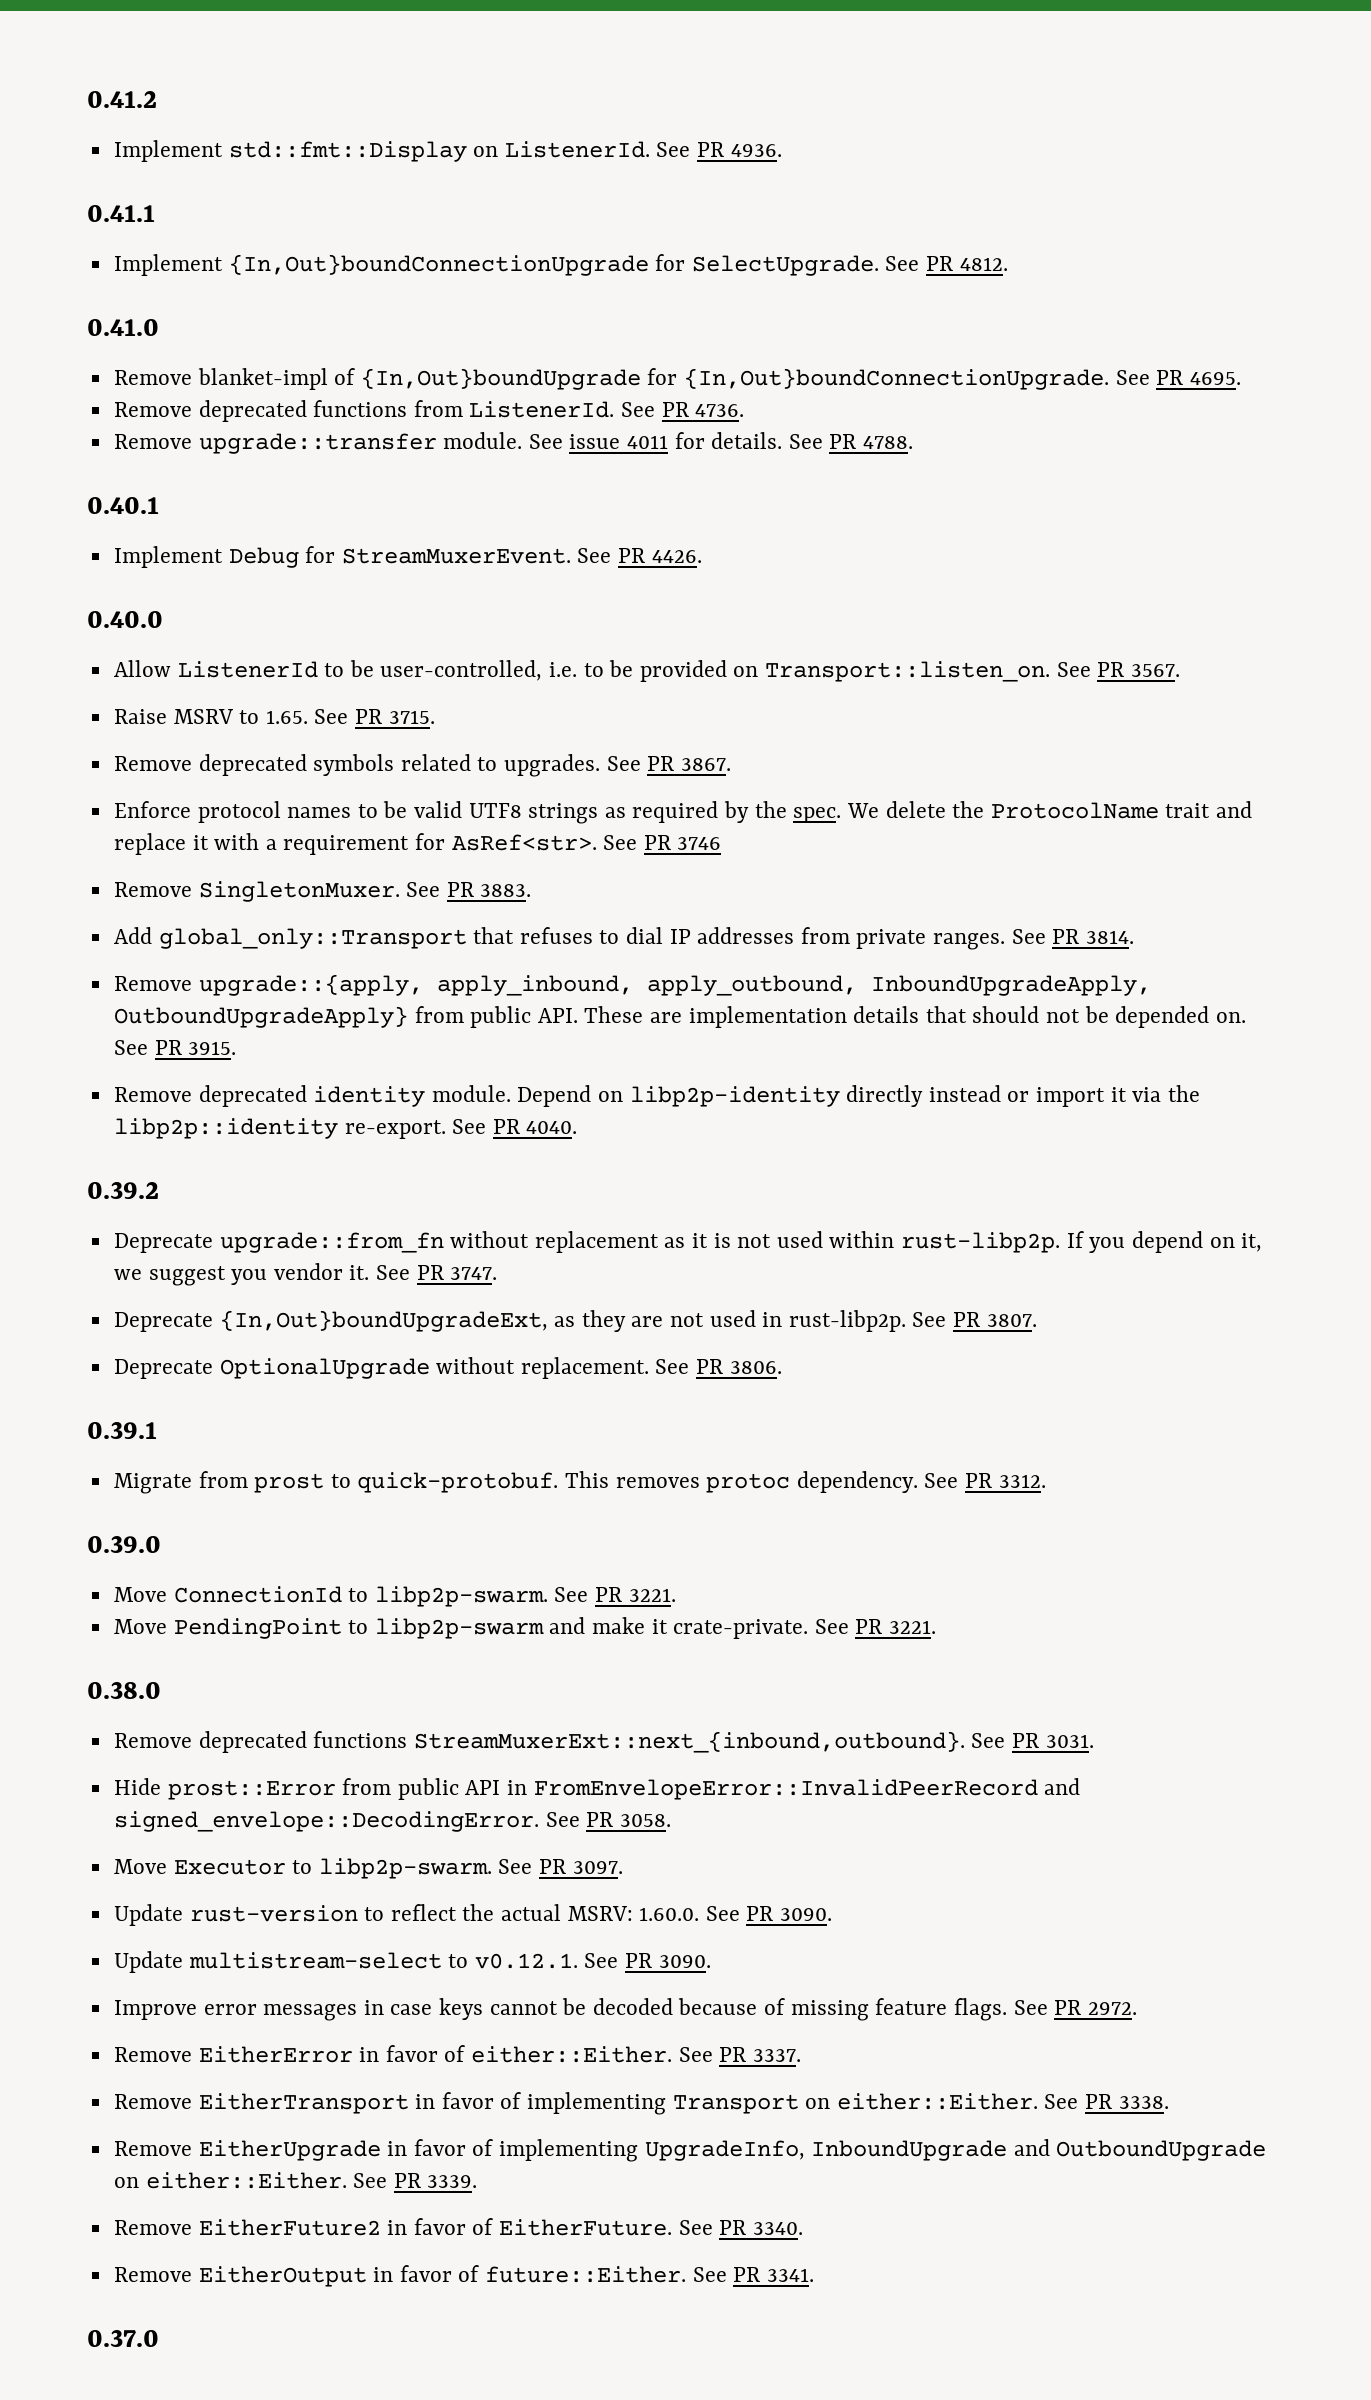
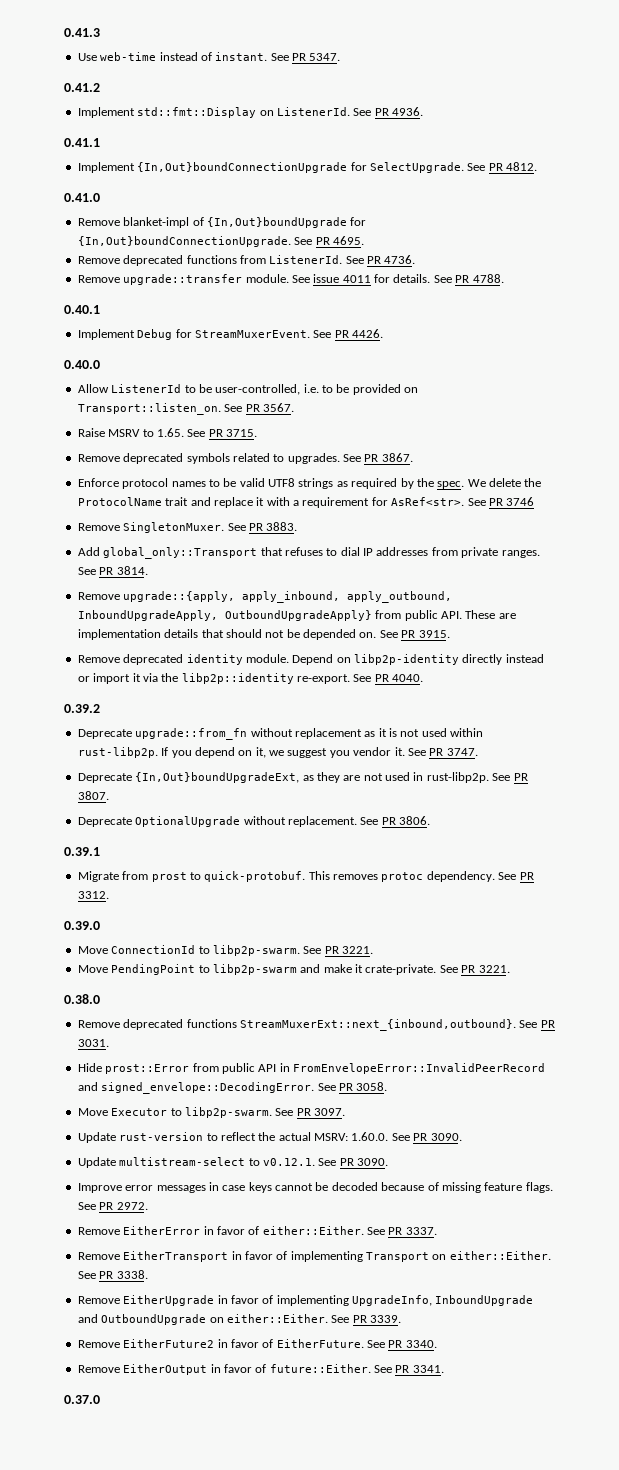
+ 0.41.3
+ Use web-time instead of instant. See PR 5347.

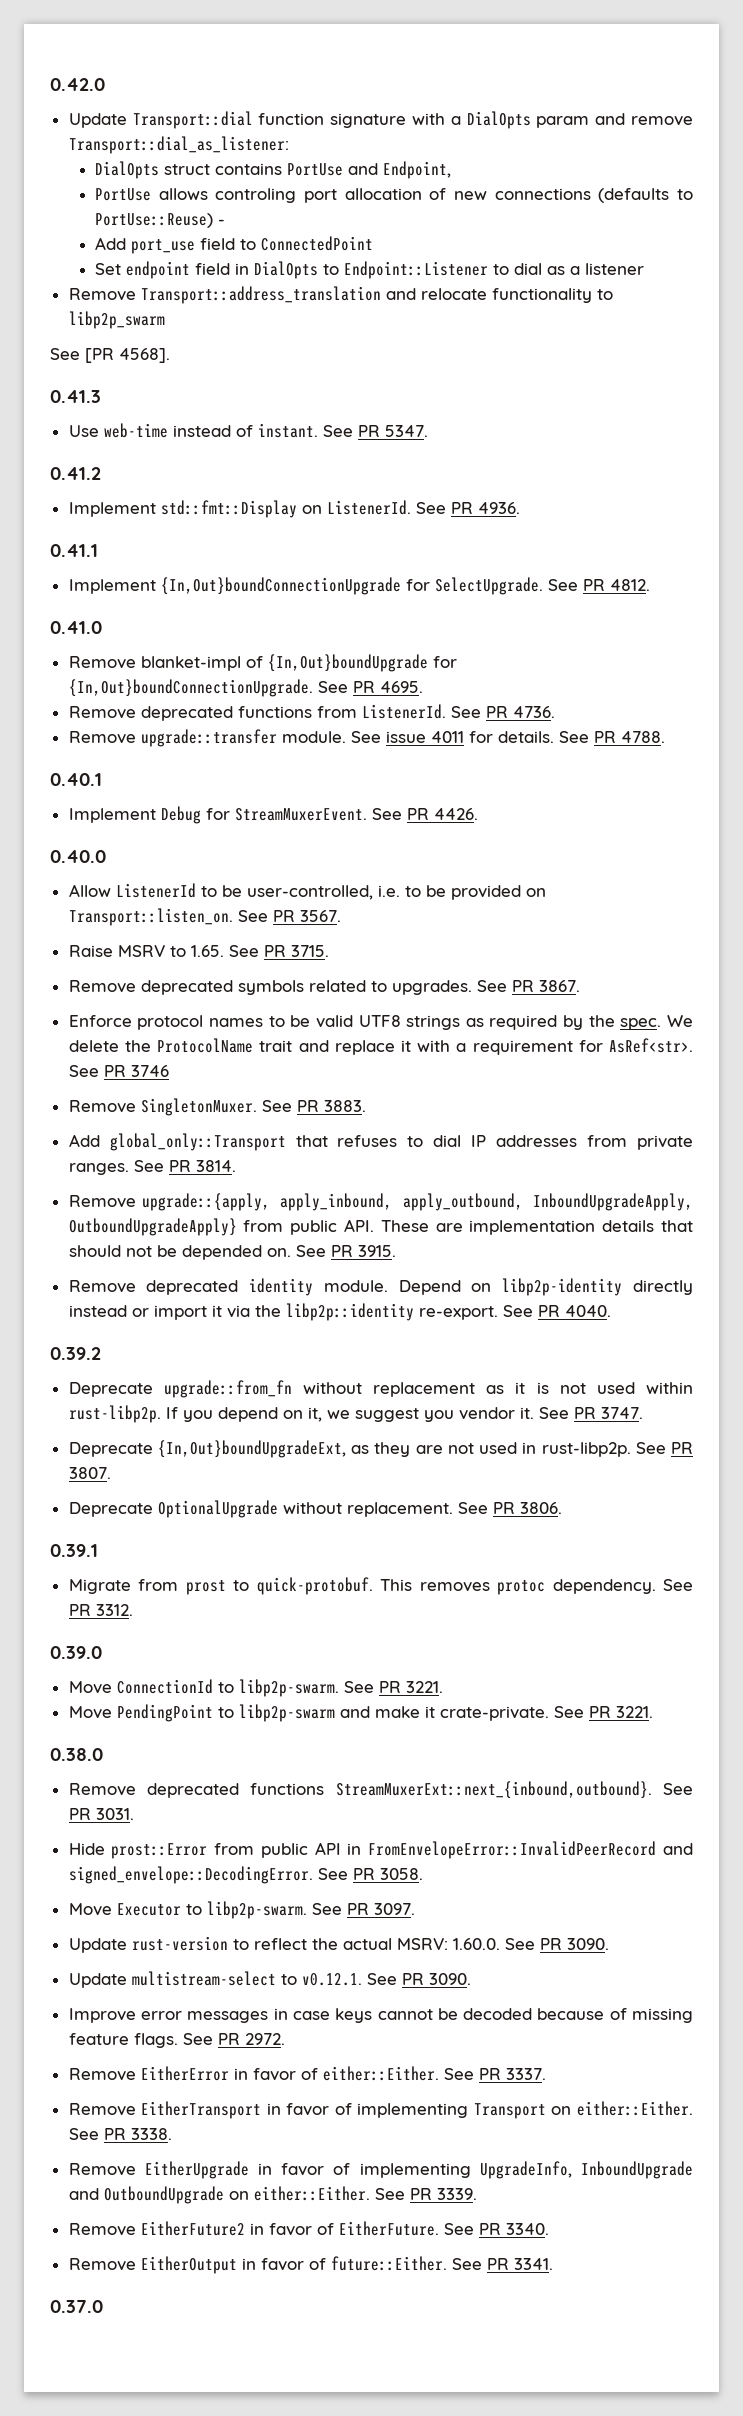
+ 0.42.0
+ Update Transport::dial function signature with a DialOpts param and remove Transport::dial_as_listener:
+ DialOpts struct contains PortUse and Endpoint,
+ PortUse allows controling port allocation of new connections (defaults to PortUse::Reuse) -
+ Add port_use field to ConnectedPoint
+ Set endpoint field in DialOpts to Endpoint::Listener to dial as a listener
+ Remove Transport::address_translation and relocate functionality to libp2p_swarm
+ See [PR 4568].

